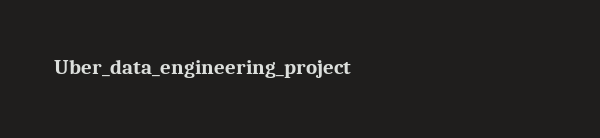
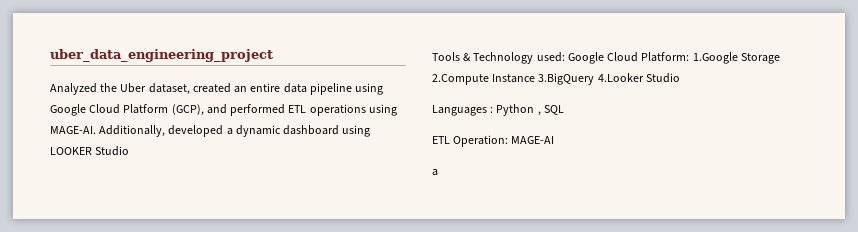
- Uber_data_engineering_project
+ uber_data_engineering_project
+ Analyzed the Uber dataset, created an entire data pipeline using Google Cloud Platform (GCP), and performed ETL operations using MAGE-AI. Additionally, developed a dynamic dashboard using LOOKER Studio
+ Tools & Technology used: Google Cloud Platform: 1.Google Storage 2.Compute Instance 3.BigQuery 4.Looker Studio
+ Languages : Python , SQL
+ ETL Operation: MAGE-AI
+ a

